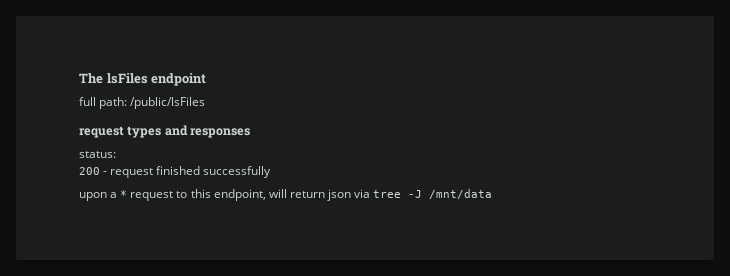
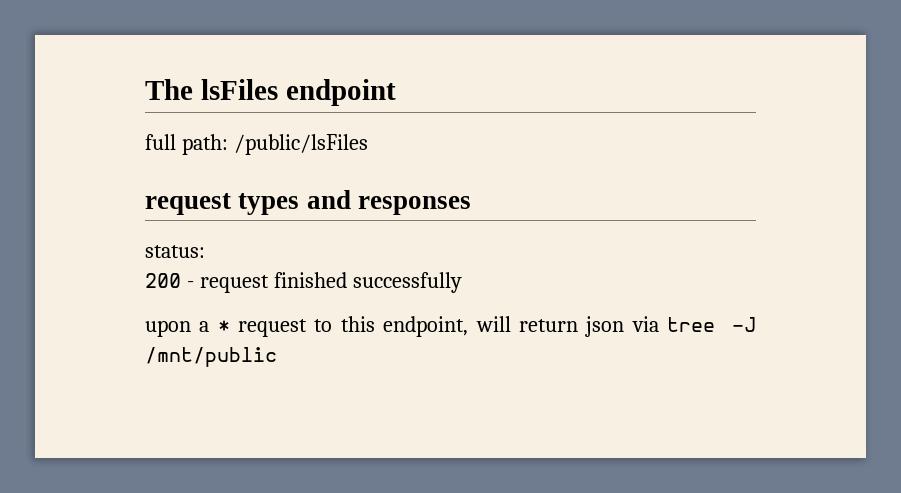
- upon a * request to this endpoint, will return json via tree -J /mnt/data
+ upon a * request to this endpoint, will return json via tree -J /mnt/public

